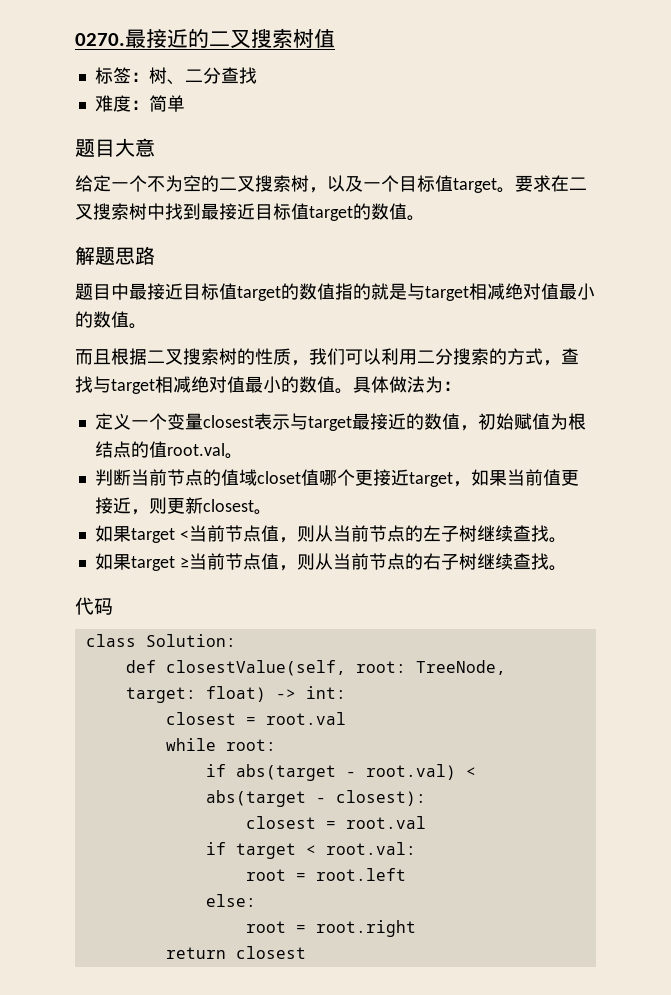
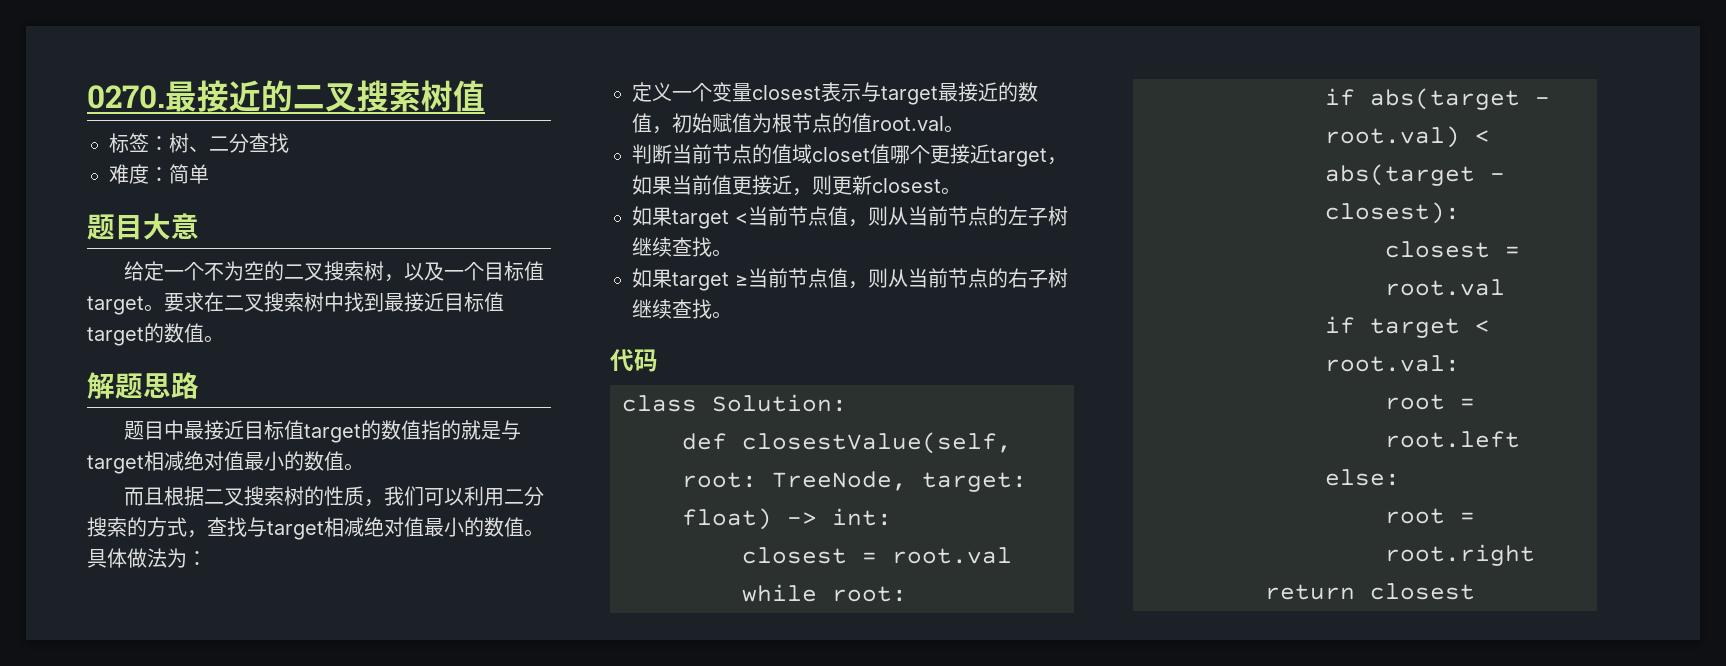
- 定义一个变量closest表示与target最接近的数值，初始赋值为根结点的值root.val。
+ 定义一个变量closest表示与target最接近的数值，初始赋值为根节点的值root.val。

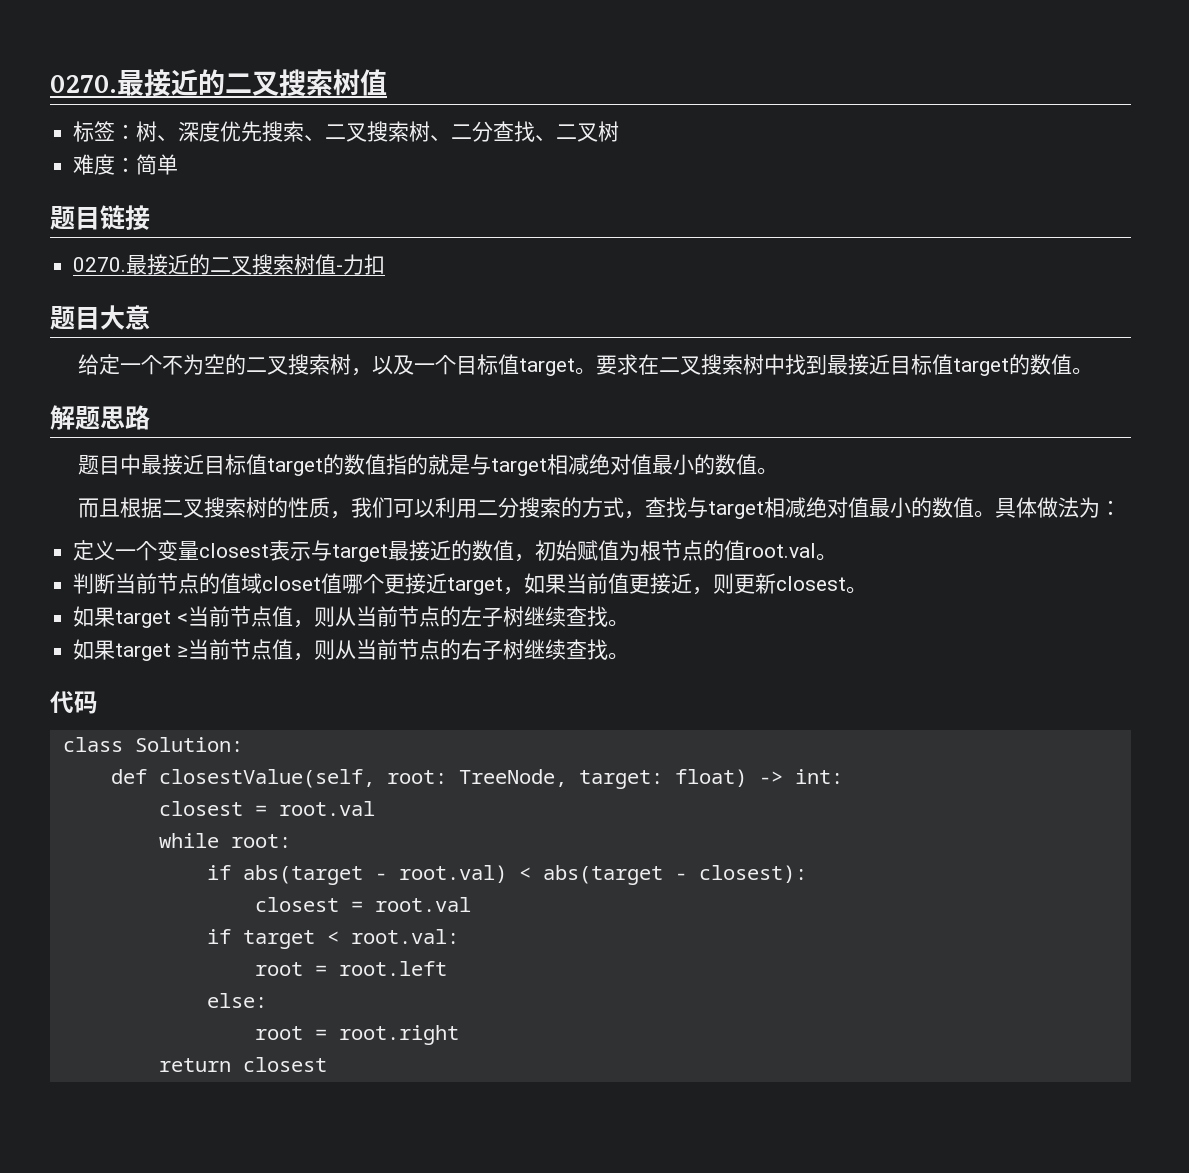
- 标签：树、二分查找
+ 标签：树、深度优先搜索、二叉搜索树、二分查找、二叉树
+ 题目链接
+ 0270.最接近的二叉搜索树值-力扣

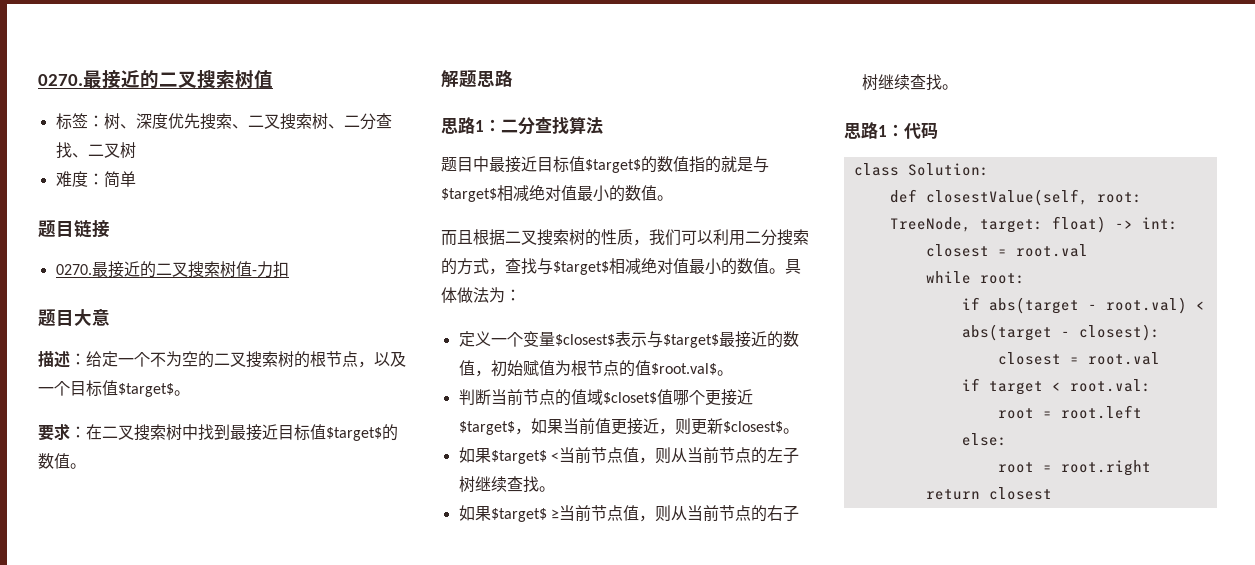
- 给定一个不为空的二叉搜索树，以及一个目标值target。要求在二叉搜索树中找到最接近目标值target的数值。
+ 描述：给定一个不为空的二叉搜索树的根节点，以及一个目标值$target$。
+ 要求：在二叉搜索树中找到最接近目标值$target$的数值。
+ 思路1：二分查找算法
- 题目中最接近目标值target的数值指的就是与target相减绝对值最小的数值。
+ 题目中最接近目标值$target$的数值指的就是与$target$相减绝对值最小的数值。
- 而且根据二叉搜索树的性质，我们可以利用二分搜索的方式，查找与target相减绝对值最小的数值。
+ 而且根据二叉搜索树的性质，我们可以利用二分搜索的方式，查找与$target$相减绝对值最小的数值。
- 定义一个变量closest表示与target最接近的数值，初始赋值为根节点的值root.val。
+ 定义一个变量$closest$表示与$target$最接近的数值，初始赋值为根节点的值$root.val$。
- 判断当前节点的值域closet值哪个更接近target，如果当前值更接近，则更新closest。
- 如果target <当前节点值，则从当前节点的左子树继续查找。
+ 判断当前节点的值域$closet$值哪个更接近$target$，如果当前值更接近，则更新$closest$。
+ 如果$target$ <当前节点值，则从当前节点的左子树继续查找。
- 如果target ≥当前节点值，则从当前节点的右子树继续查找。
+ 如果$target$ ≥当前节点值，则从当前节点的右子树继续查找。
- 代码
+ 思路1：代码

